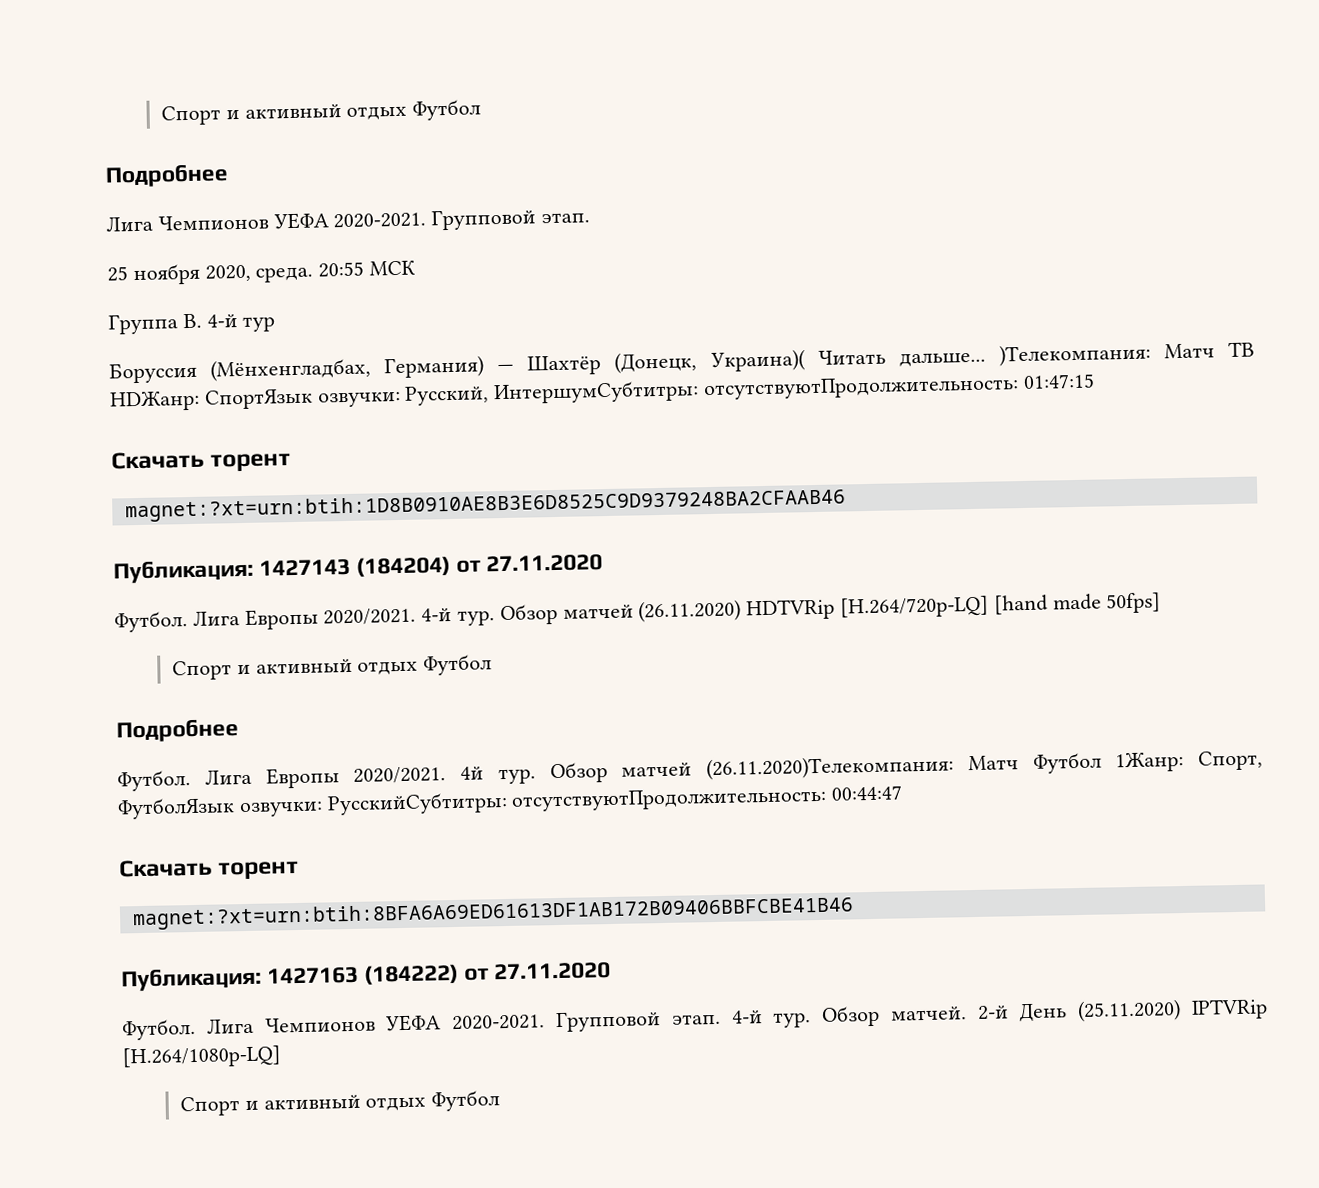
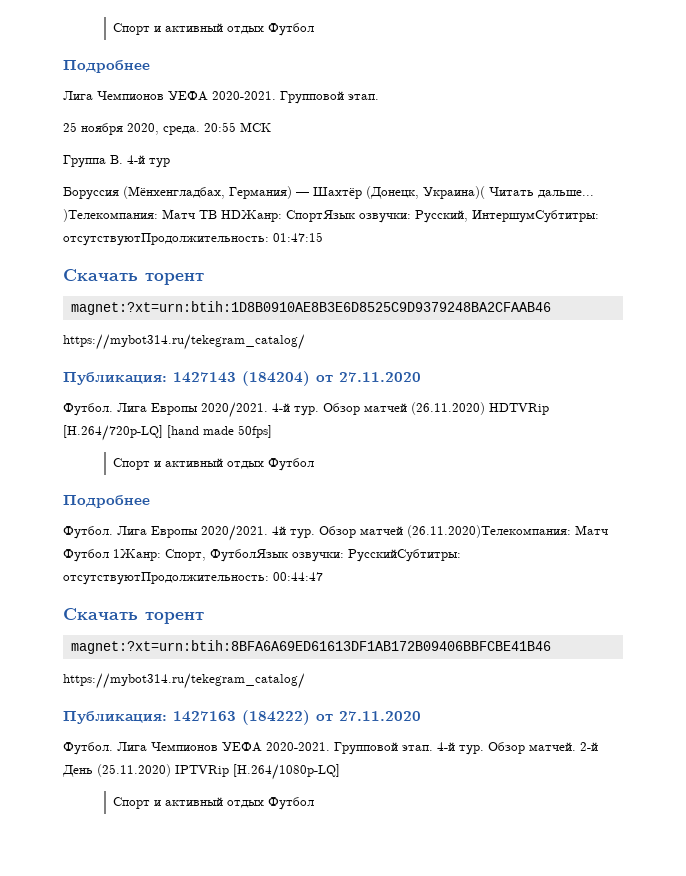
  magnet:?xt=urn:btih:1D8B0910AE8B3E6D8525C9D9379248BA2CFAAB46
+ https://mybot314.ru/tekegram_catalog/
  magnet:?xt=urn:btih:8BFA6A69ED61613DF1AB172B09406BBFCBE41B46
+ https://mybot314.ru/tekegram_catalog/

